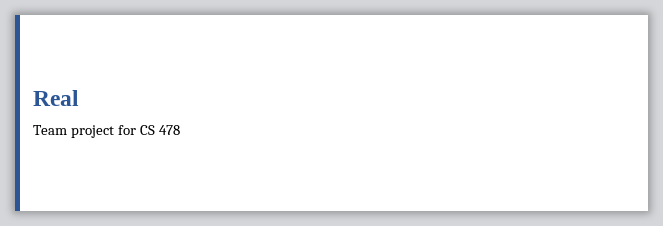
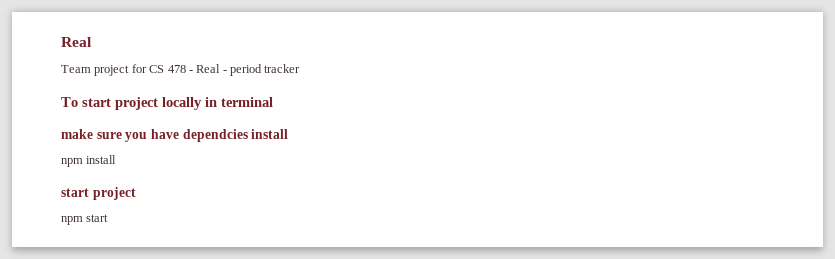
- Team project for CS 478
+ Team project for CS 478 - Real - period tracker
+ To start project locally in terminal
+ make sure you have dependcies install
+ npm install
+ start project
+ npm start

